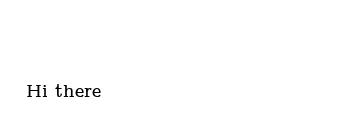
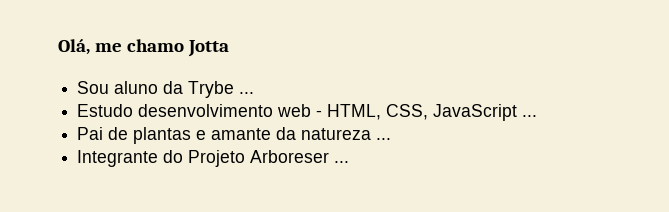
- Hi there
+ Olá, me chamo Jotta
+ Sou aluno da Trybe ...
+ Estudo desenvolvimento web - HTML, CSS, JavaScript ...
+ Pai de plantas e amante da natureza ...
+ Integrante do Projeto Arboreser ...

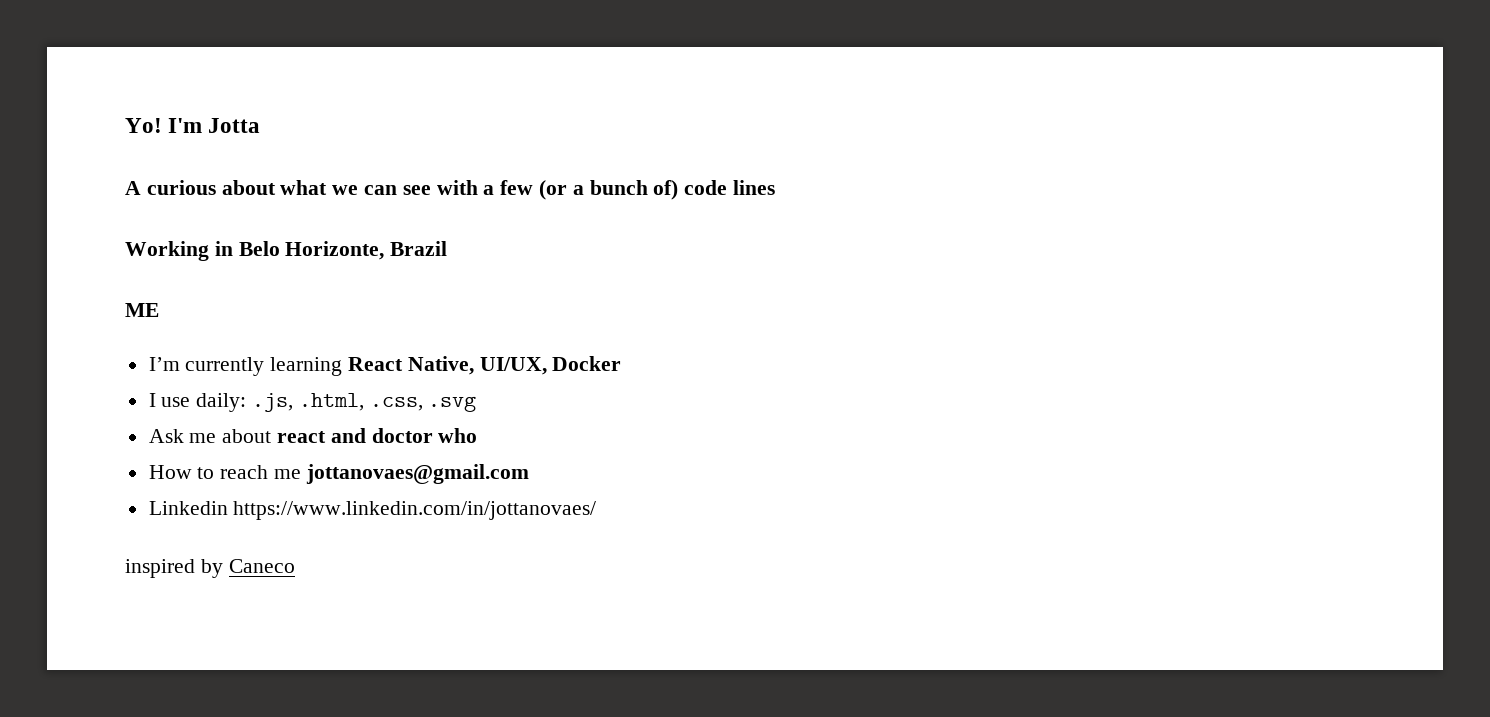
- Olá, me chamo Jotta
- Sou aluno da Trybe ...
- Estudo desenvolvimento web - HTML, CSS, JavaScript ...
- Pai de plantas e amante da natureza ...
- Integrante do Projeto Arboreser ...
+ Yo! I'm Jotta
+ A curious about what we can see with a few (or a bunch of) code lines
+ Working in Belo Horizonte, Brazil
+ ME
+ I’m currently learning React Native, UI/UX, Docker
+ I use daily: .js, .html, .css, .svg
+ Ask me about react and doctor who
+ How to reach me jottanovaes@gmail.com
+ Linkedin https://www.linkedin.com/in/jottanovaes/
+ inspired by Caneco

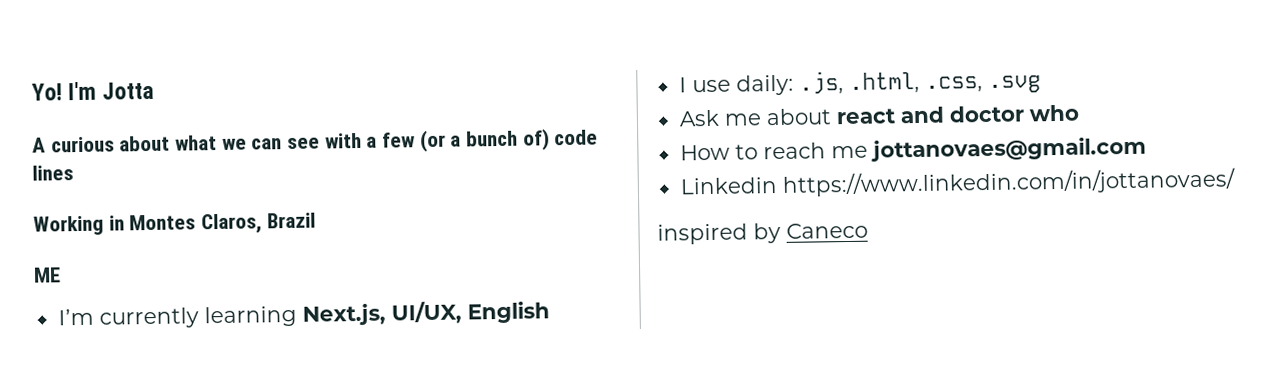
- Working in Belo Horizonte, Brazil
+ Working in Montes Claros, Brazil
- I’m currently learning React Native, UI/UX, Docker
+ I’m currently learning Next.js, UI/UX, English

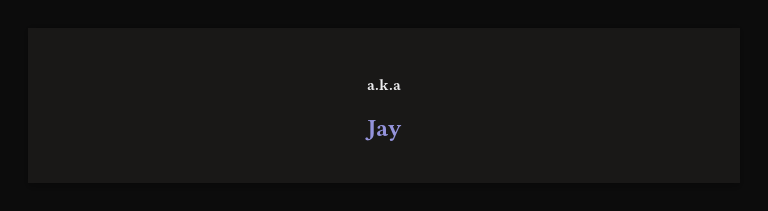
- Yo! I'm Jotta
- A curious about what we can see with a few (or a bunch of) code lines
- Working in Montes Claros, Brazil
- ME
- I’m currently learning Next.js, UI/UX, English
- I use daily: .js, .html, .css, .svg
- Ask me about react and doctor who
- How to reach me jottanovaes@gmail.com
- Linkedin https://www.linkedin.com/in/jottanovaes/
- inspired by Caneco
+ a.k.a
+ Jay

